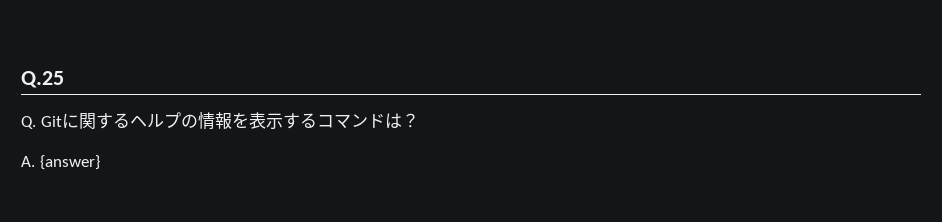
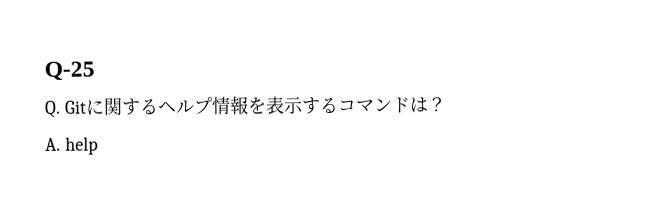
- Q.25
+ Q-25
- Q. Gitに関するヘルプの情報を表示するコマンドは？
+ Q. Gitに関するヘルプ情報を表示するコマンドは？
- A. {answer}
+ A. help

